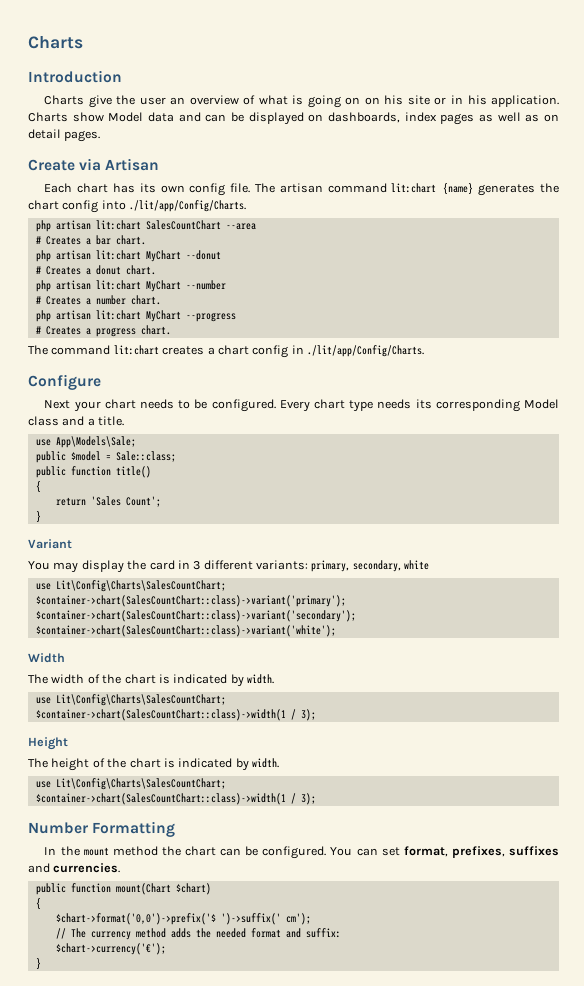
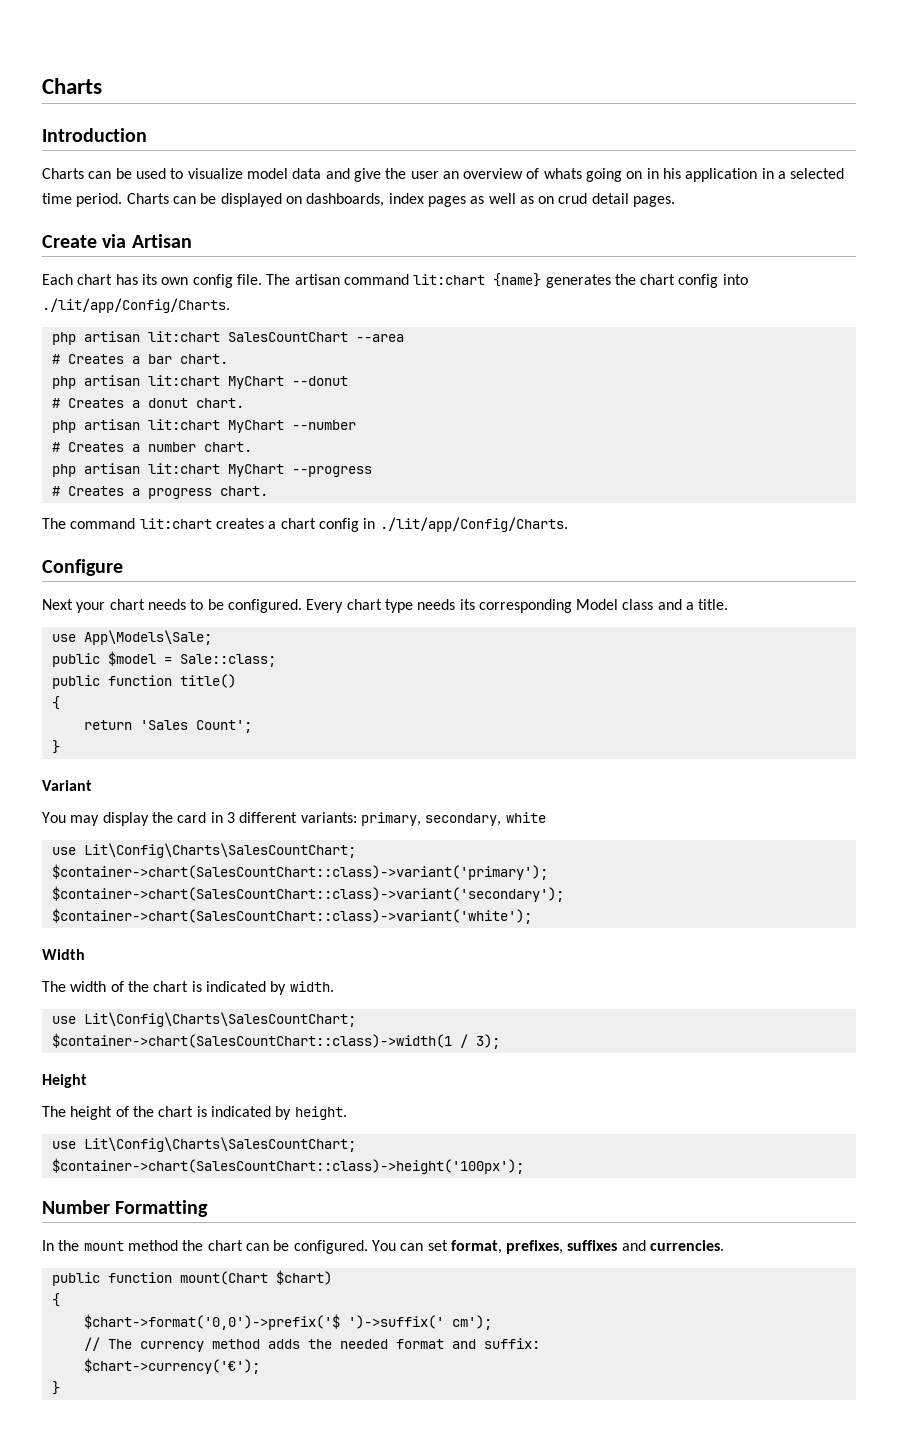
- Charts give the user an overview of what is going on on his site or in his application. Charts show Model data and can be displayed on dashboards, index pages as well as on detail pages.
+ Charts can be used to visualize model data and give the user an overview of whats going on in his application in a selected time period. Charts can be displayed on dashboards, index pages as well as on crud detail pages.
- The height of the chart is indicated by width.
+ The height of the chart is indicated by height.
  use Lit\Config\Charts\SalesCountChart;
- $container->chart(SalesCountChart::class)->width(1 / 3);
+ $container->chart(SalesCountChart::class)->height('100px');

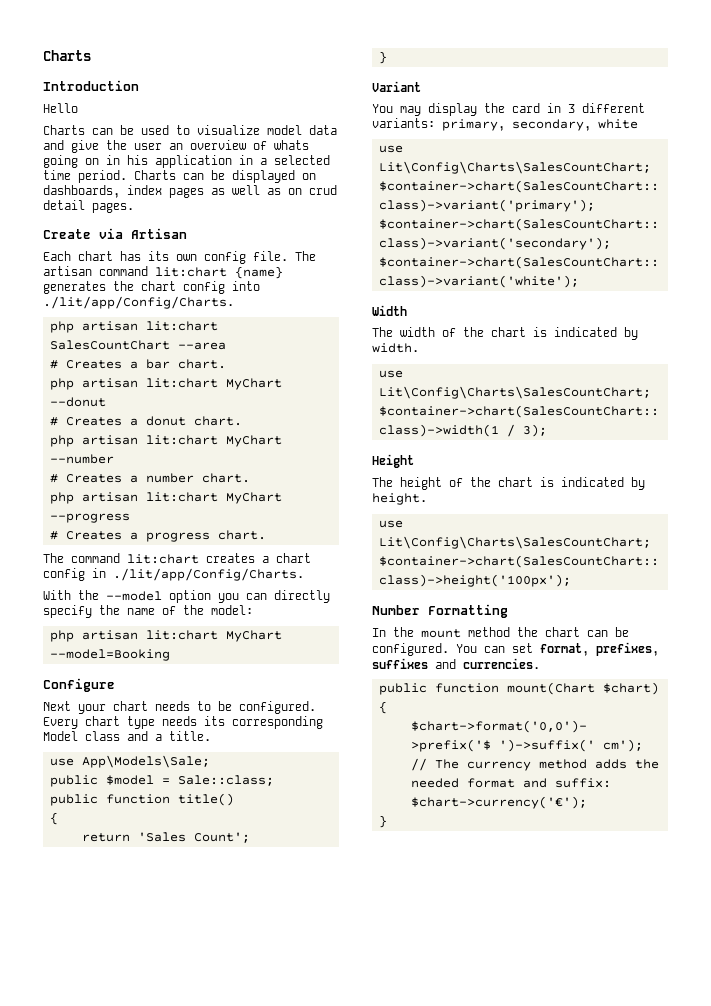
+ Hello
+ With the --model option you can directly specify the name of the model:
+ php artisan lit:chart MyChart --model=Booking

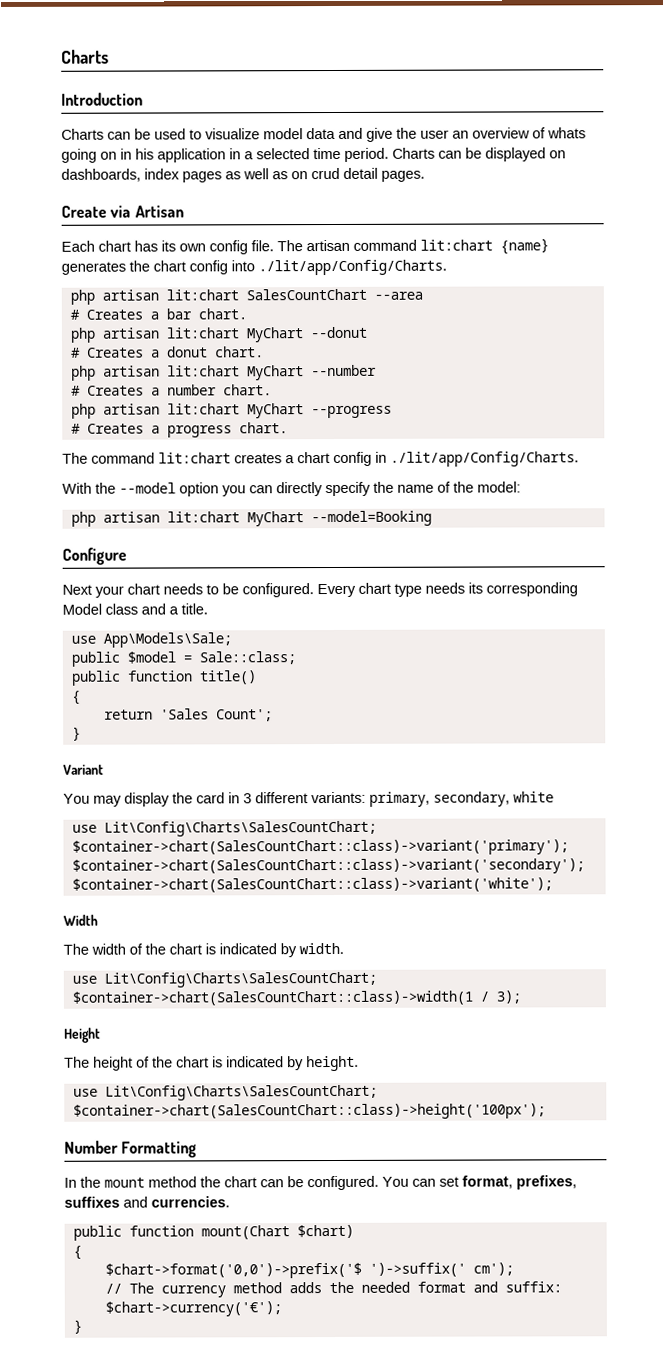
- Hello

